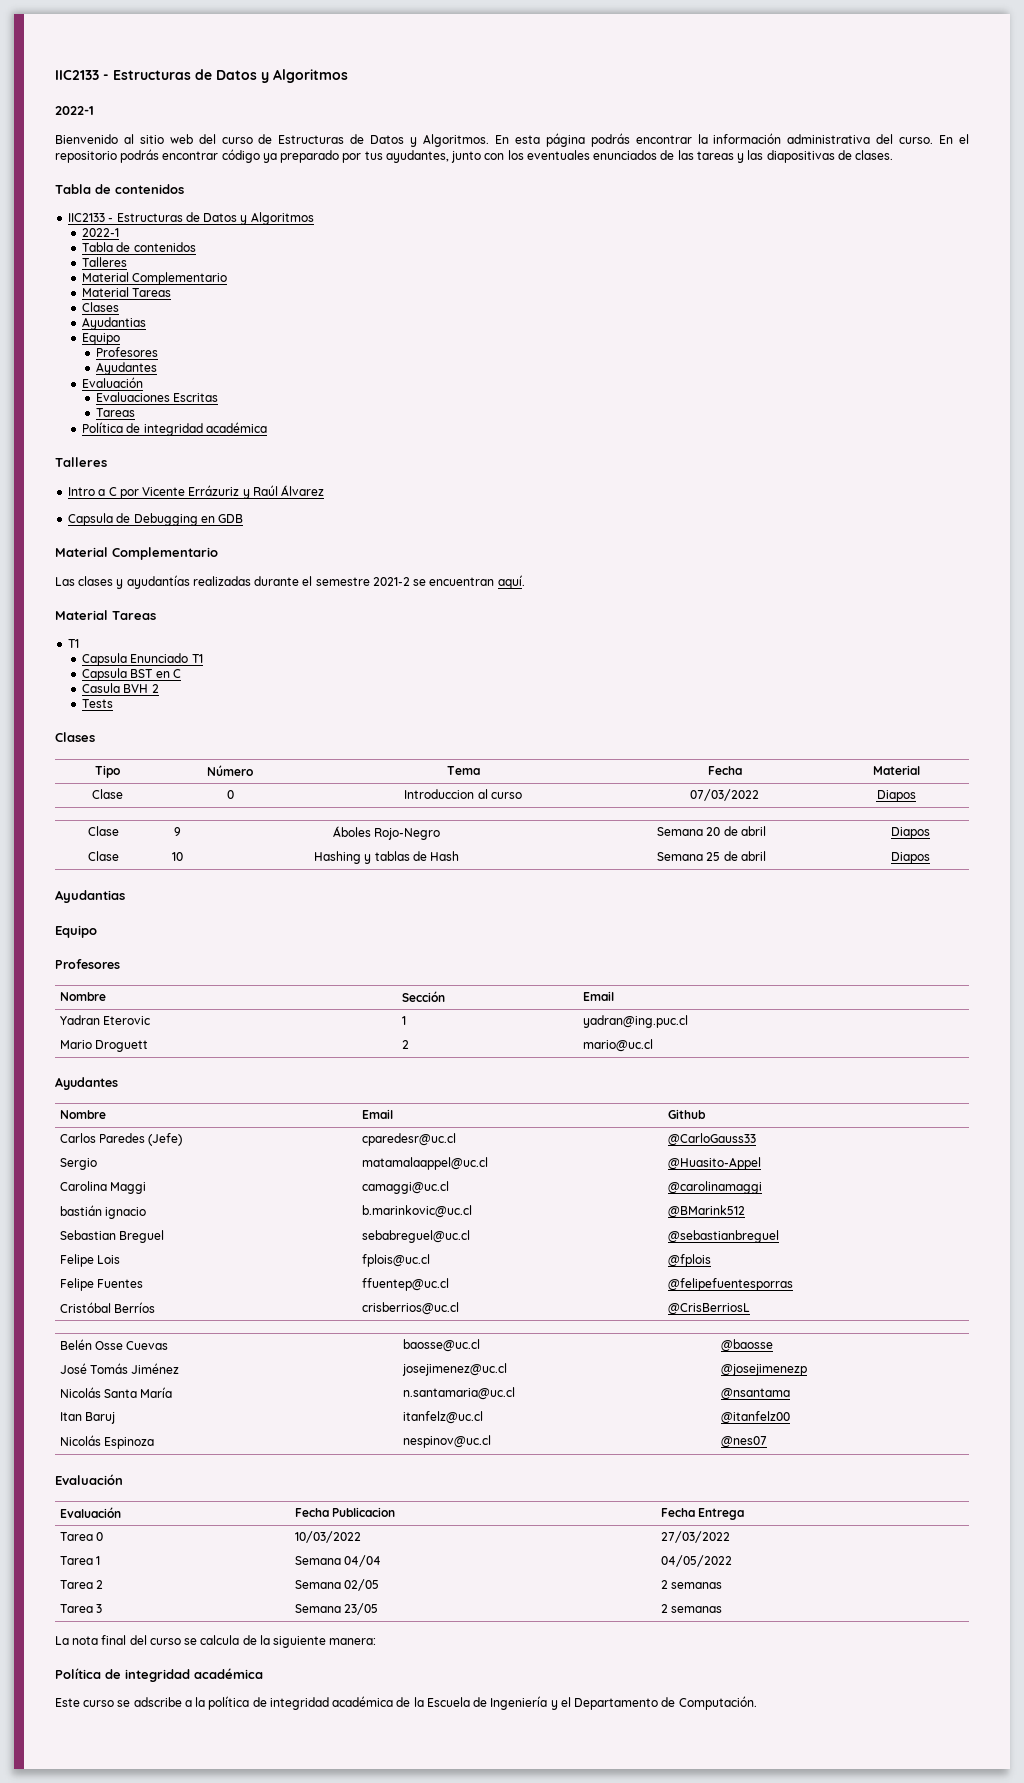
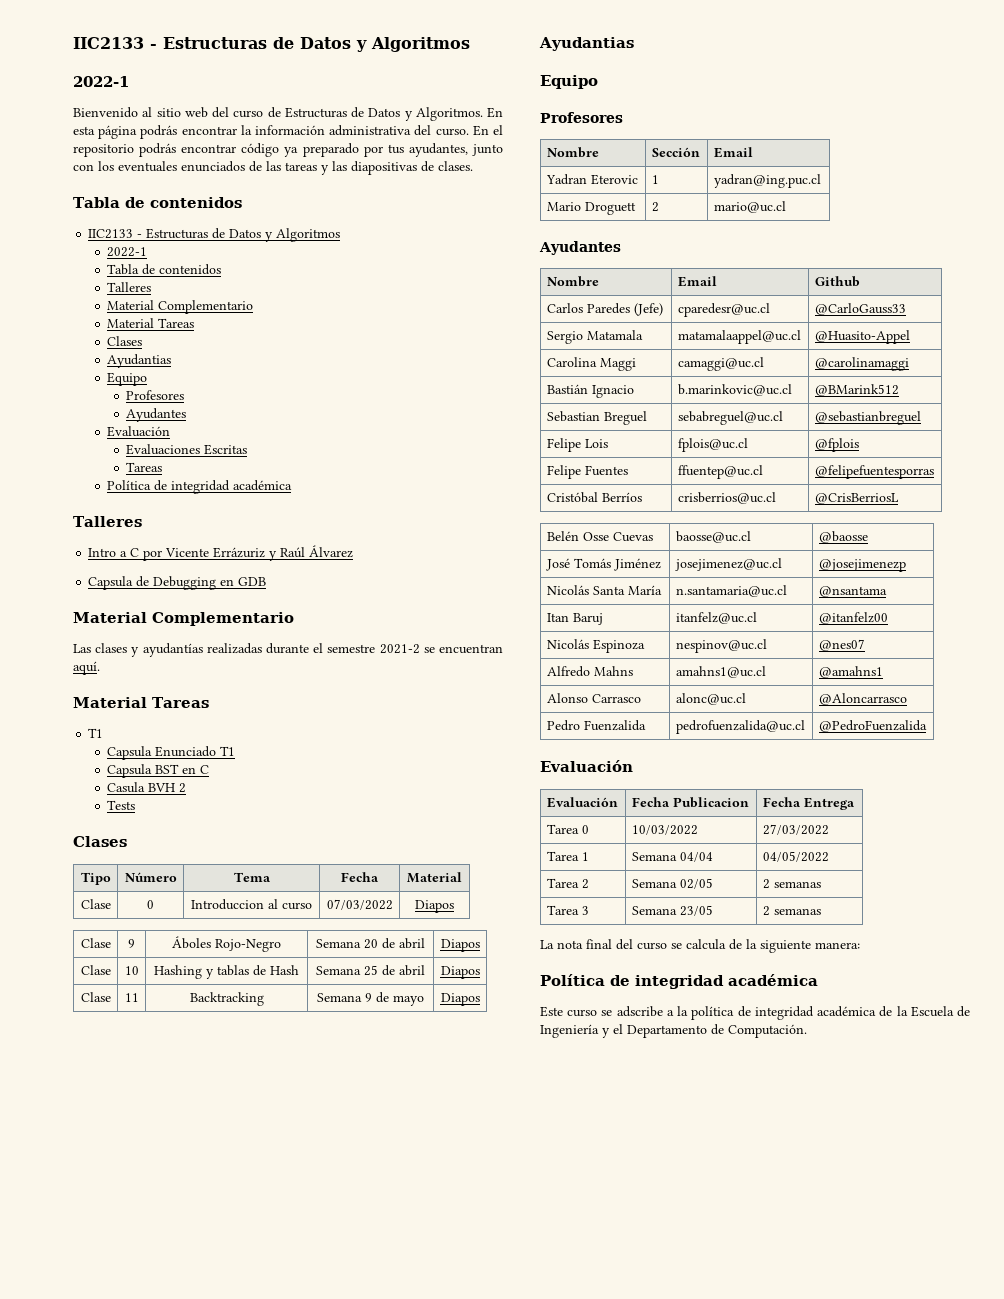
+ Clase | 11 | Backtracking | Semana 9 de mayo | Diapos
- Sergio | matamalaappel@uc.cl | @Huasito-Appel
+ Sergio Matamala | matamalaappel@uc.cl | @Huasito-Appel
- bastián ignacio | b.marinkovic@uc.cl | @BMarink512
+ Bastián Ignacio | b.marinkovic@uc.cl | @BMarink512
+ Alfredo Mahns | amahns1@uc.cl | @amahns1
+ Alonso Carrasco | alonc@uc.cl | @Aloncarrasco
+ Pedro Fuenzalida | pedrofuenzalida@uc.cl | @PedroFuenzalida

